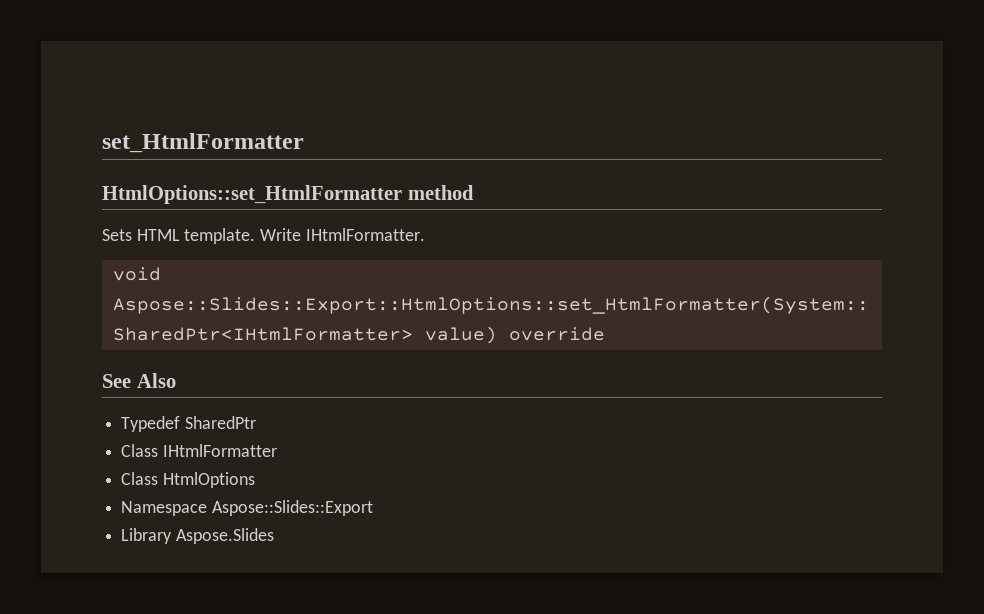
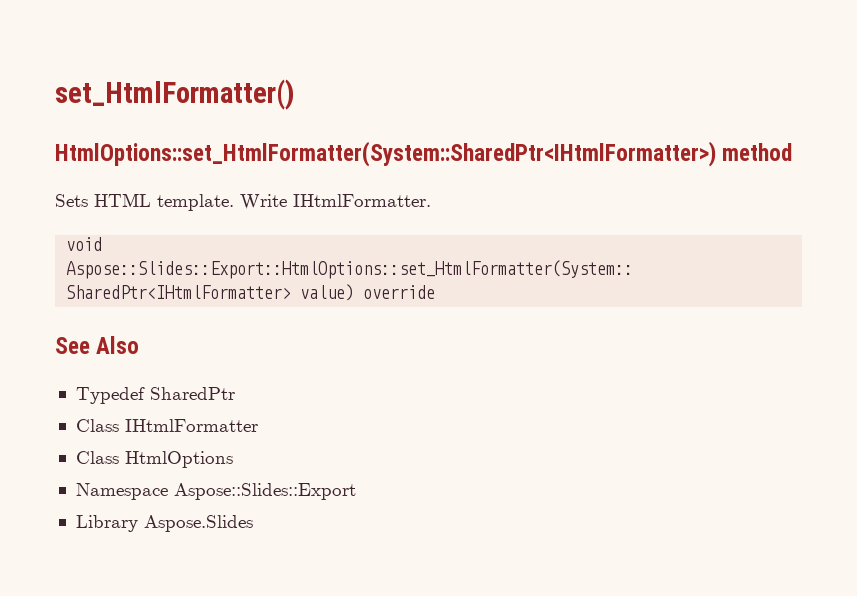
- set_HtmlFormatter
- HtmlOptions::set_HtmlFormatter method
+ set_HtmlFormatter()
+ HtmlOptions::set_HtmlFormatter(System::SharedPtr<IHtmlFormatter>) method

